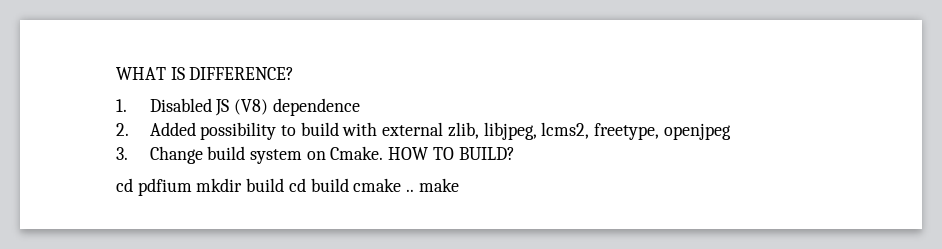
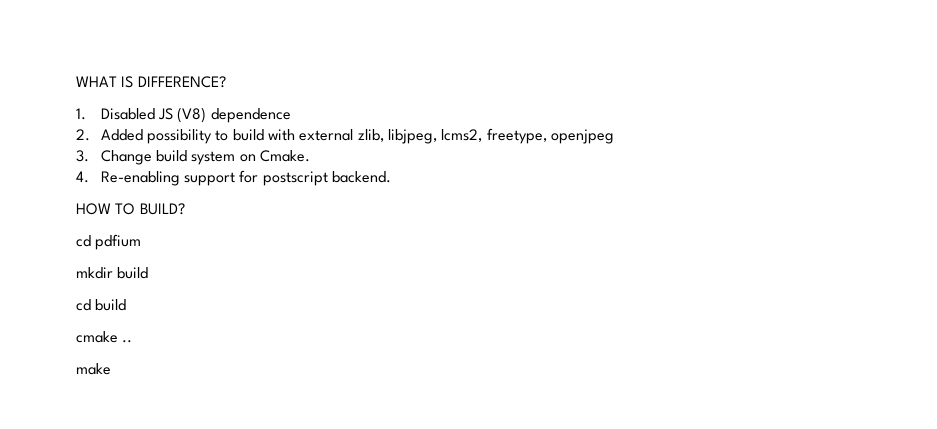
- 3. Change build system on Cmake. HOW TO BUILD?
+ 3. Change build system on Cmake.
+ 4. Re-enabling support for postscript backend.
+ HOW TO BUILD?
- cd pdfium mkdir build cd build cmake .. make
+ cd pdfium
+ mkdir build
+ cd build
+ cmake ..
+ make

